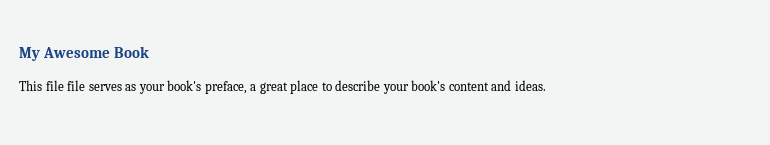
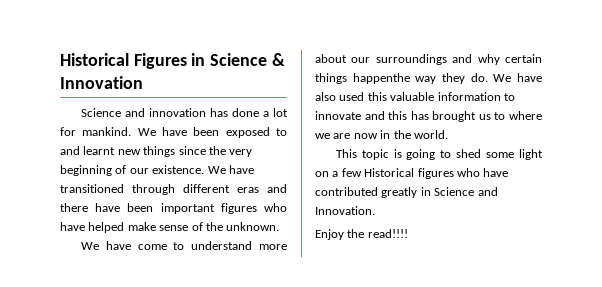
- My Awesome Book
- This file file serves as your book's preface, a great place to describe your book's content and ideas.
+ Historical Figures in Science & Innovation
+ Science and innovation has done a lot for mankind. We have been exposed to and learnt new things since the very beginning of our existence. We have transitioned through different eras and there have been important figures who have helped make sense of the unknown.
+ We have come to understand more about our surroundings and why certain things happenthe way they do. We have also used this valuable information to innovate and this has brought us to where we are now in the world.
+ This topic is going to shed some light on a few Historical figures who have contributed greatly in Science and Innovation.
+ Enjoy the read!!!!

